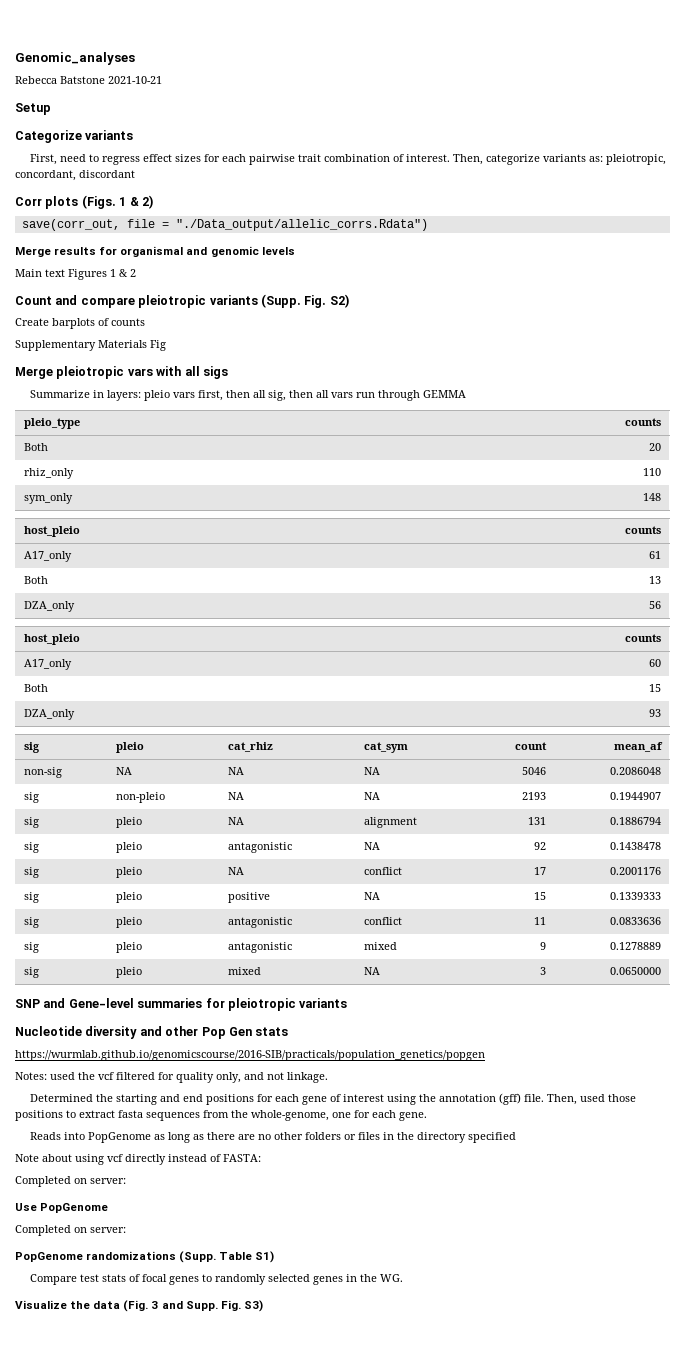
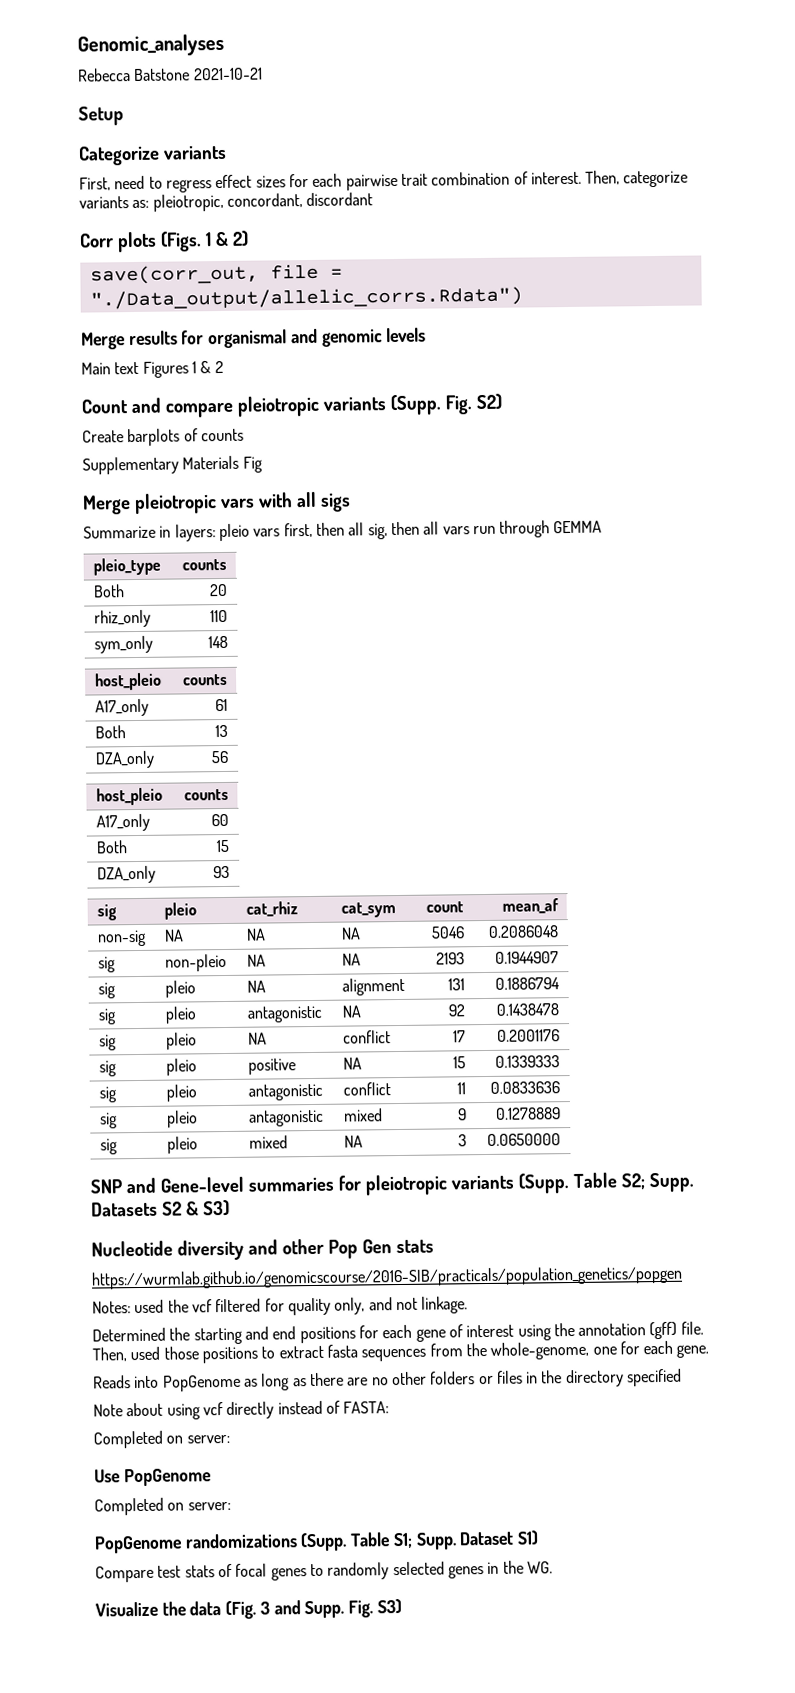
- SNP and Gene-level summaries for pleiotropic variants
+ SNP and Gene-level summaries for pleiotropic variants (Supp. Table S2; Supp. Datasets S2 & S3)
- Table S1)
+ Table S1; Supp. Dataset S1)

